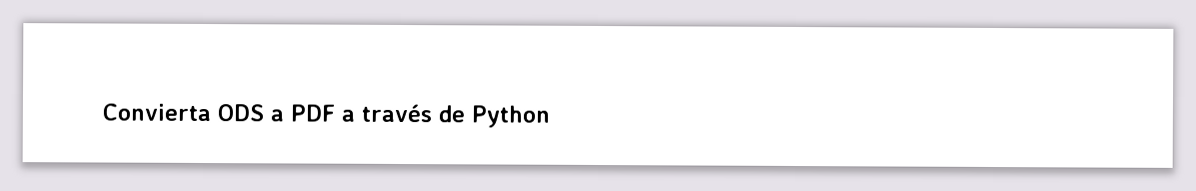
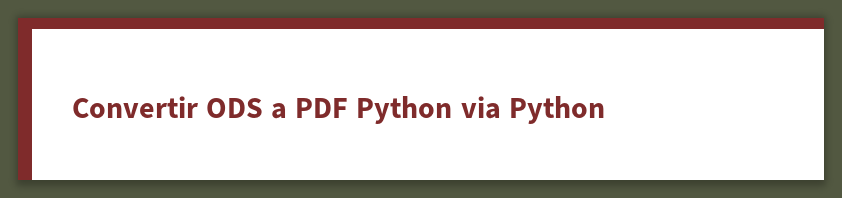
- Convierta ODS a PDF a través de Python
+ Convertir ODS a PDF Python via Python

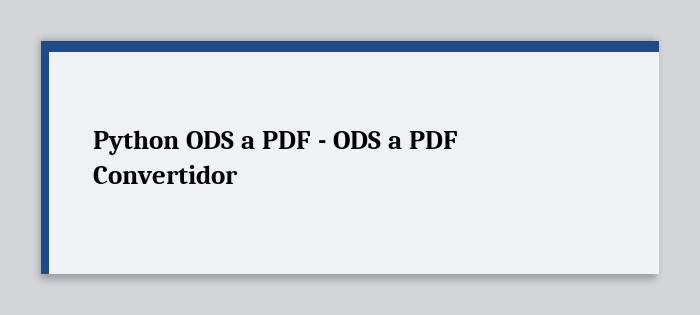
- Convertir ODS a PDF Python via Python
+ Python ODS a PDF - ODS a PDF Convertidor

